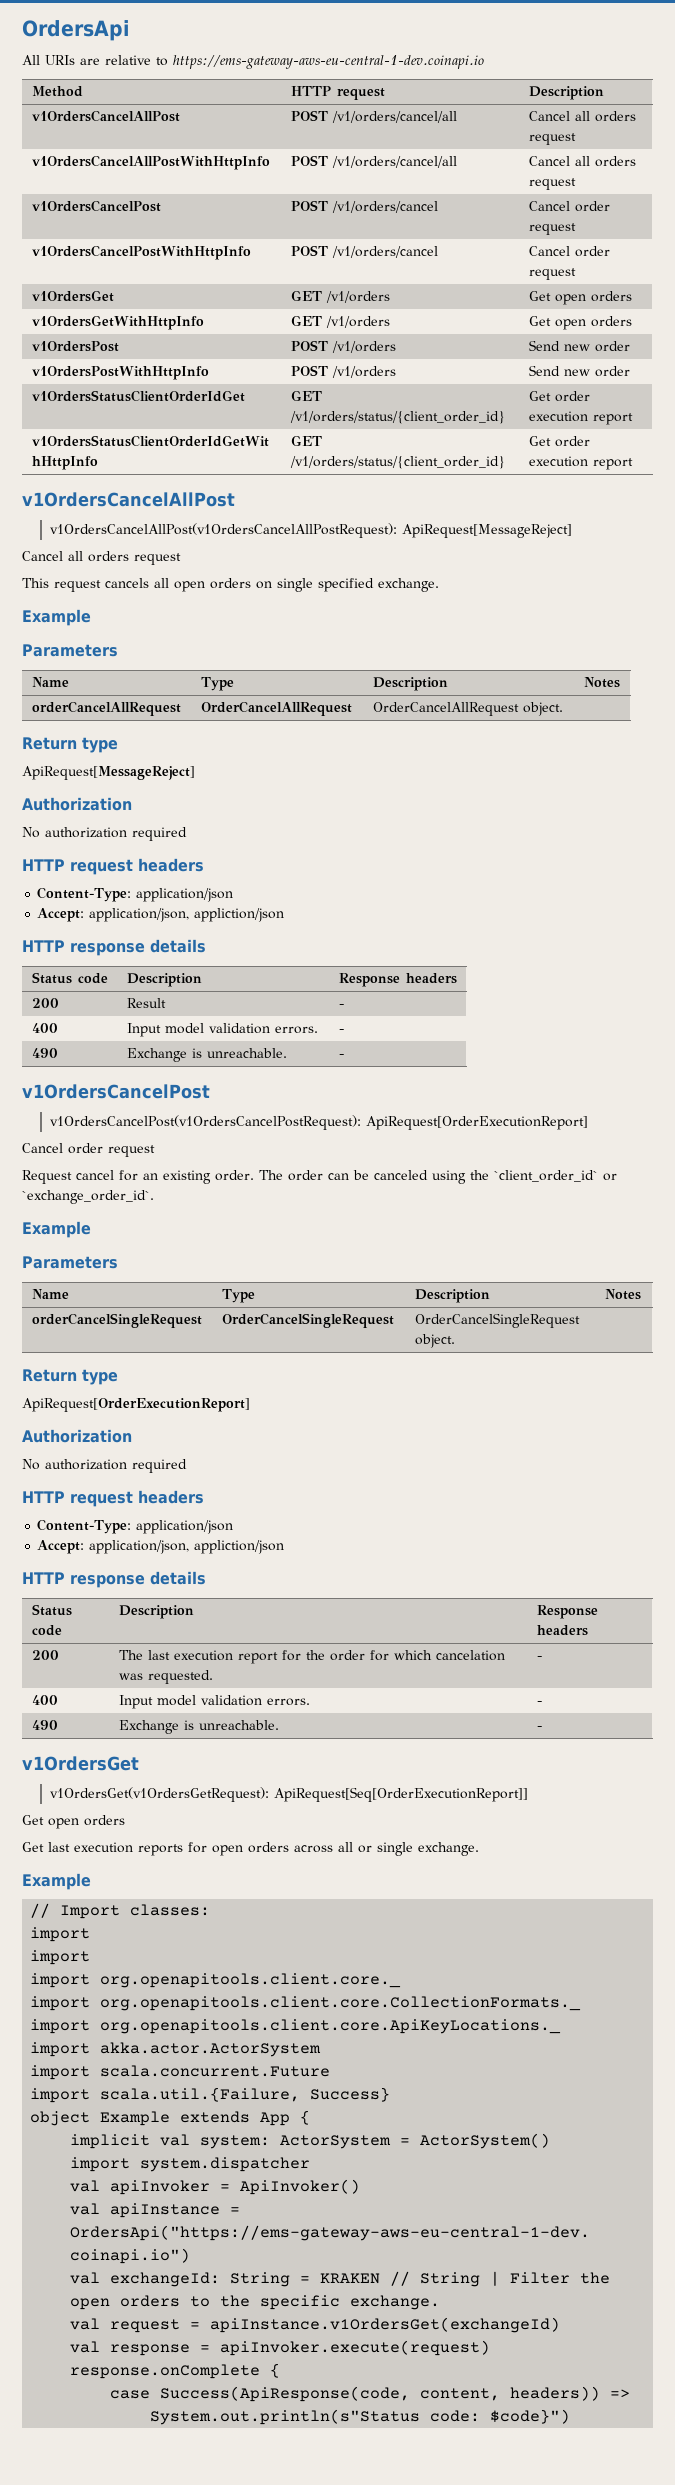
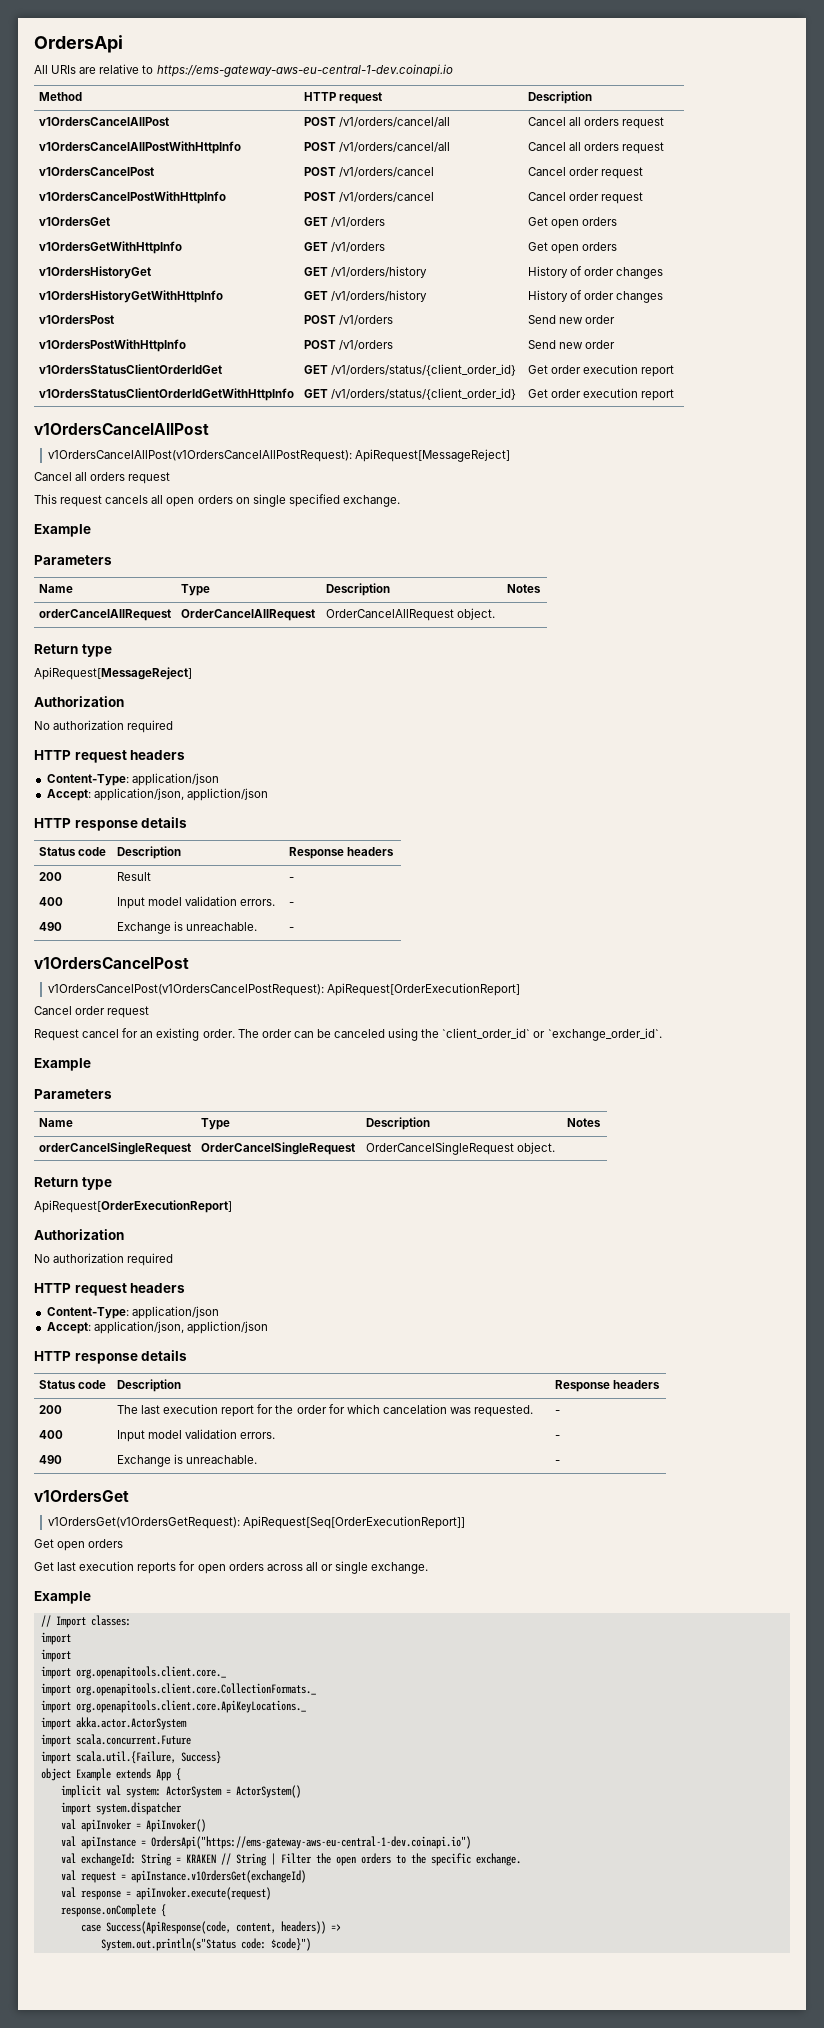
+ v1OrdersHistoryGet | GET /v1/orders/history | History of order changes
+ v1OrdersHistoryGetWithHttpInfo | GET /v1/orders/history | History of order changes

